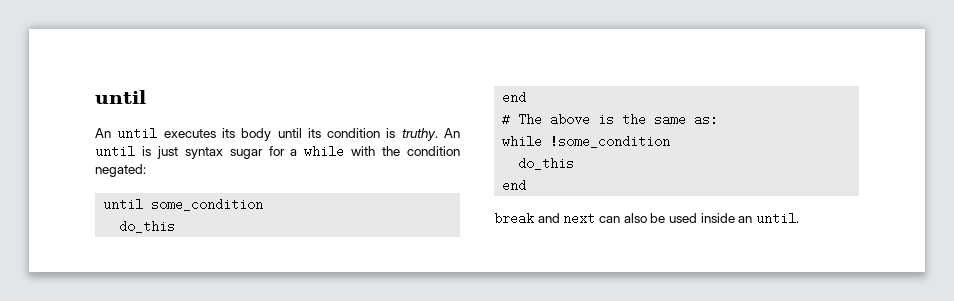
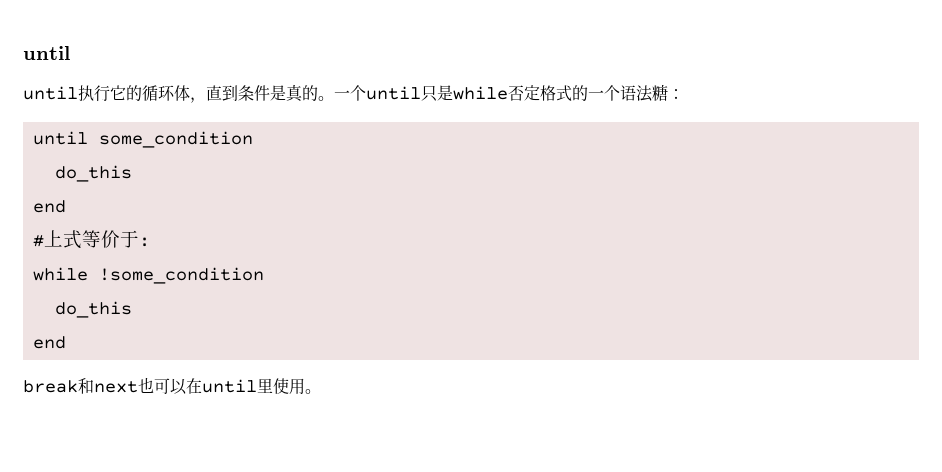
- An until executes its body until its condition is truthy. An until is just syntax sugar for a while with the condition negated:
+ until执行它的循环体，直到条件是真的。一个until只是while否定格式的一个语法糖：
- # The above is the same as:
+ #上式等价于:
- break and next can also be used inside an until.
+ break和next也可以在until里使用。

